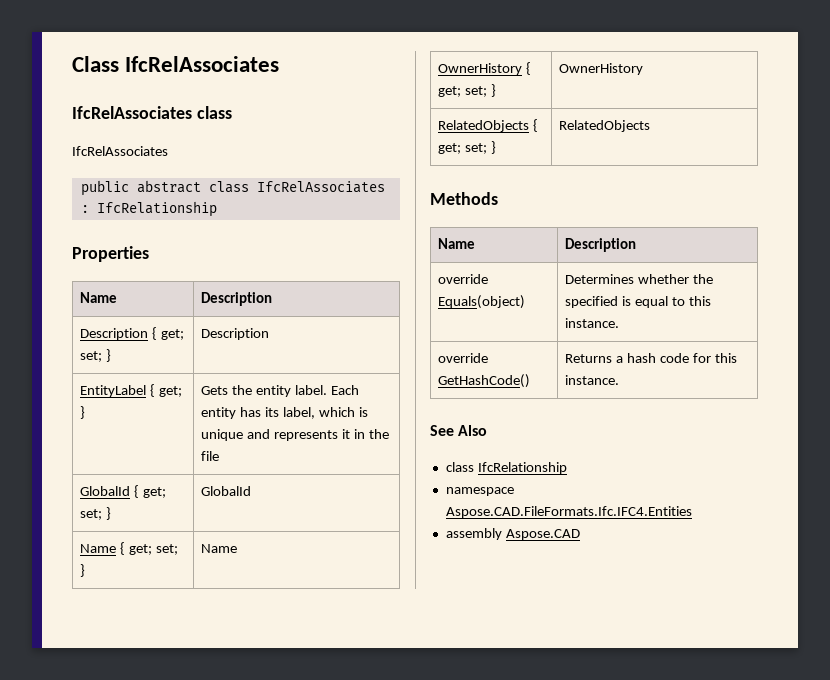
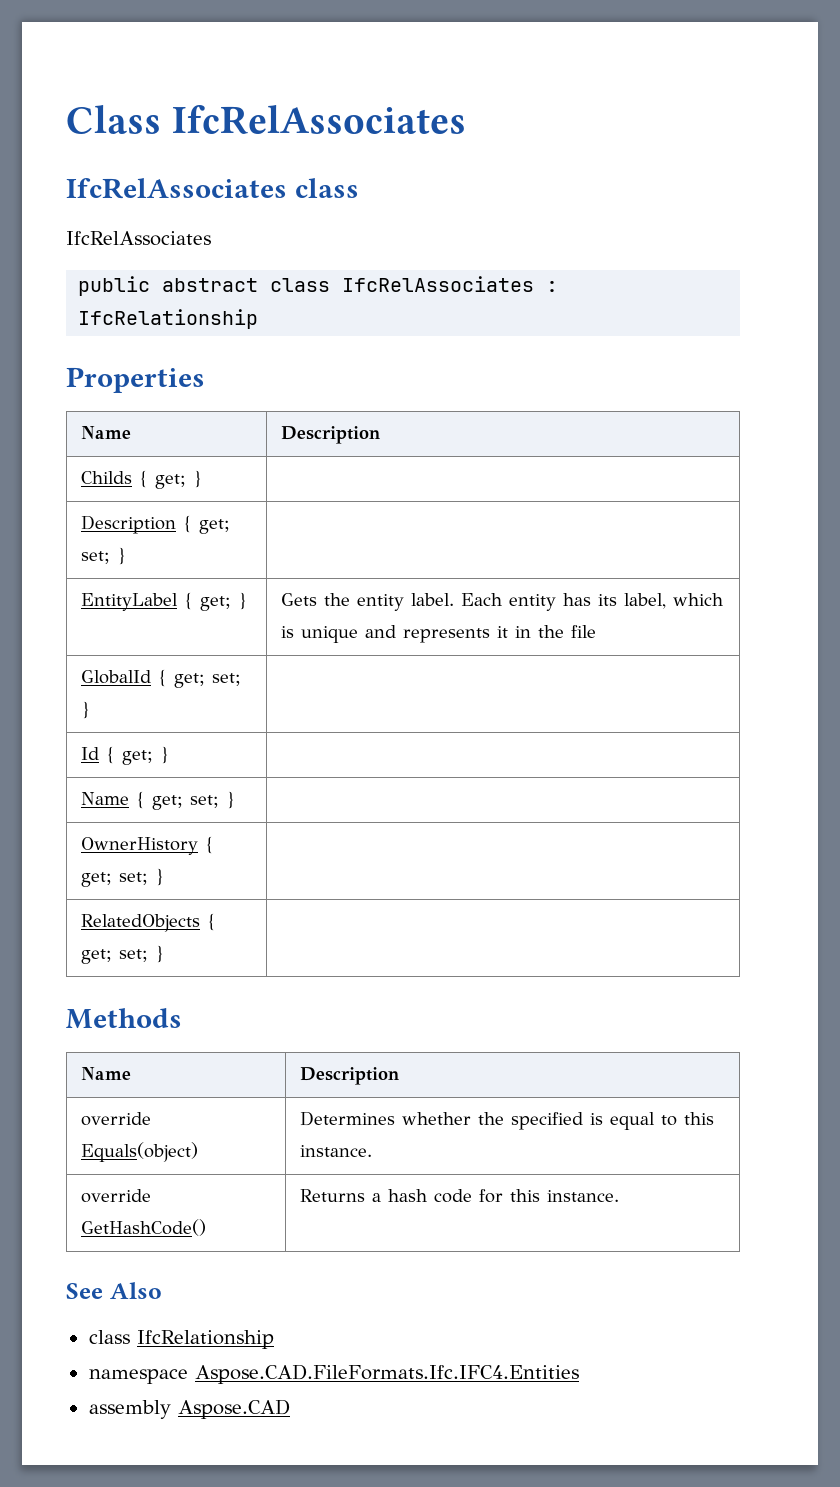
+ Childs { get; } |
- Description { get; set; } | Description
+ Description { get; set; } |
- GlobalId { get; set; } | GlobalId
+ GlobalId { get; set; } |
+ Id { get; } |
- Name { get; set; } | Name
+ Name { get; set; } |
- OwnerHistory { get; set; } | OwnerHistory
+ OwnerHistory { get; set; } |
- RelatedObjects { get; set; } | RelatedObjects
+ RelatedObjects { get; set; } |

